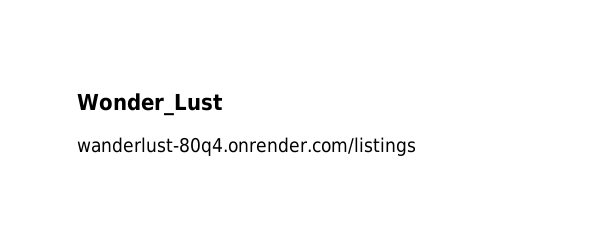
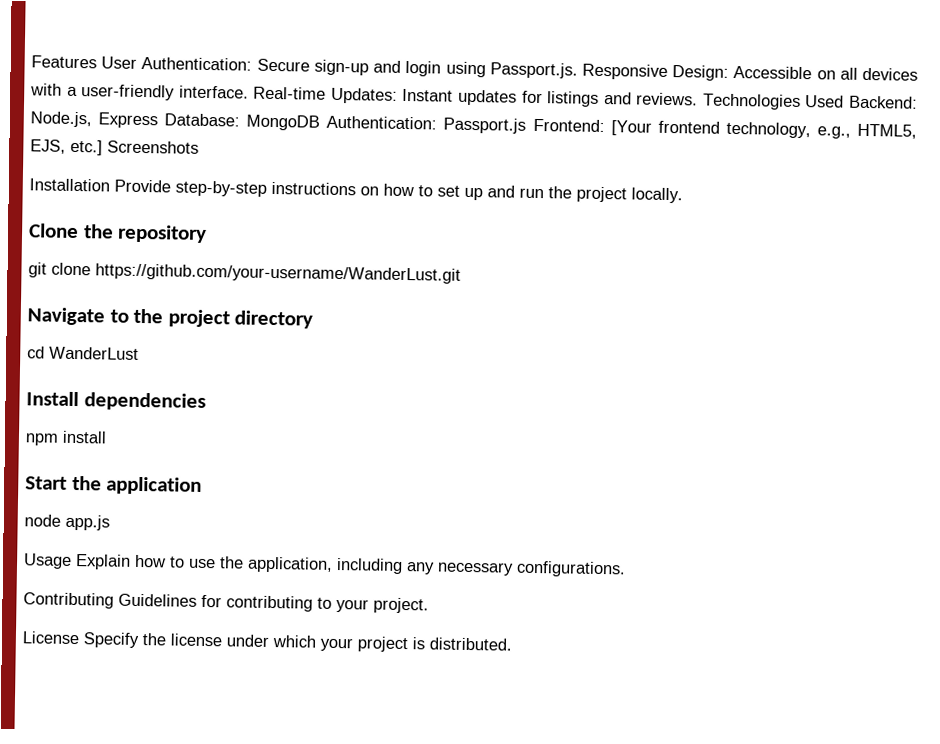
- Wonder_Lust
- wanderlust-80q4.onrender.com/listings
+ Features User Authentication: Secure sign-up and login using Passport.js. Responsive Design: Accessible on all devices with a user-friendly interface. Real-time Updates: Instant updates for listings and reviews. Technologies Used Backend: Node.js, Express Database: MongoDB Authentication: Passport.js Frontend: [Your frontend technology, e.g., HTML5, EJS, etc.] Screenshots
+ Installation Provide step-by-step instructions on how to set up and run the project locally.
+ Clone the repository
+ git clone https://github.com/your-username/WanderLust.git
+ Navigate to the project directory
+ cd WanderLust
+ Install dependencies
+ npm install
+ Start the application
+ node app.js
+ Usage Explain how to use the application, including any necessary configurations.
+ Contributing Guidelines for contributing to your project.
+ License Specify the license under which your project is distributed.

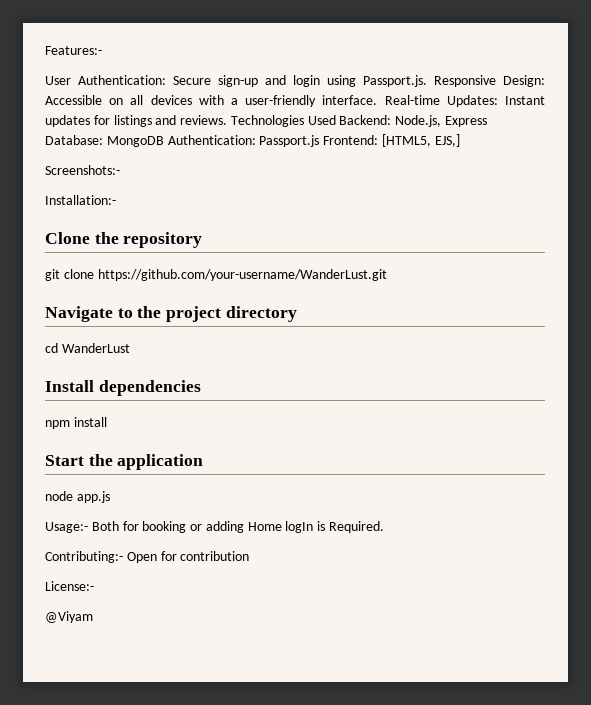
- Features User Authentication: Secure sign-up and login using Passport.js. Responsive Design: Accessible on all devices with a user-friendly interface.
+ Features:-
+ User Authentication: Secure sign-up and login using Passport.js. Responsive Design: Accessible on all devices with a user-friendly interface.
- Technologies Used Backend: Node.js, Express Database: MongoDB Authentication: Passport.js Frontend: [Your frontend technology, e.g., HTML5, EJS, etc.] Screenshots
- Installation Provide step-by-step instructions on how to set up and run the project locally.
+ Technologies Used Backend: Node.js, Express Database: MongoDB Authentication: Passport.js Frontend: [HTML5, EJS,]
+ Screenshots:-
+ Installation:-
- Usage Explain how to use the application, including any necessary configurations.
- Contributing Guidelines for contributing to your project.
- License Specify the license under which your project is distributed.
+ Usage:- Both for booking or adding Home logIn is Required.
+ Contributing:- Open for contribution
+ License:-
+ @Viyam

